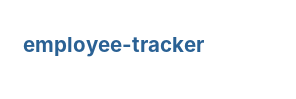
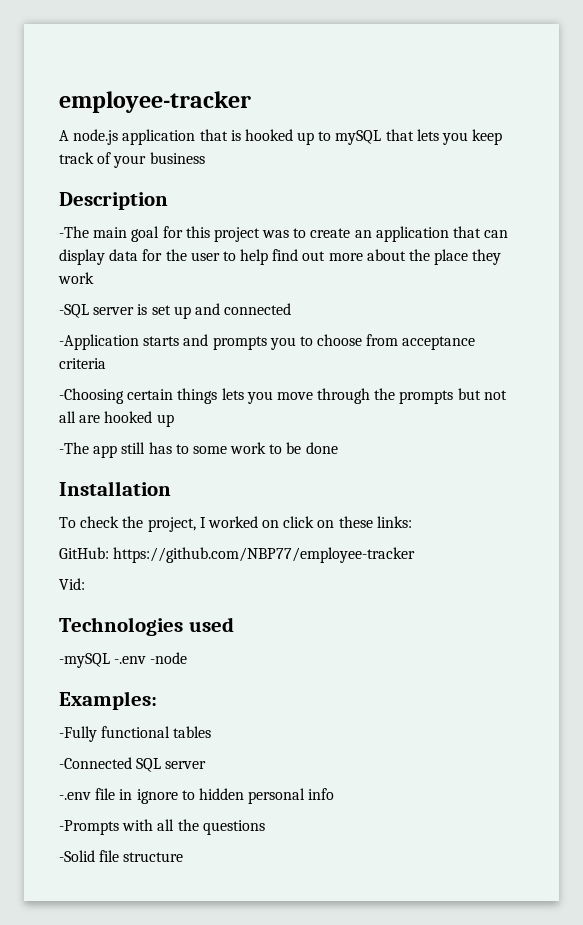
+ A node.js application that is hooked up to mySQL that lets you keep track of your business
+ Description
+ -The main goal for this project was to create an application that can display data for the user to help find out more about the place they work
+ -SQL server is set up and connected
+ -Application starts and prompts you to choose from acceptance criteria
+ -Choosing certain things lets you move through the prompts but not all are hooked up
+ -The app still has to some work to be done
+ Installation
+ To check the project, I worked on click on these links:
+ GitHub: https://github.com/NBP77/employee-tracker
+ Vid:
+ Technologies used
+ -mySQL -.env -node
+ Examples:
+ -Fully functional tables
+ -Connected SQL server
+ -.env file in ignore to hidden personal info
+ -Prompts with all the questions
+ -Solid file structure

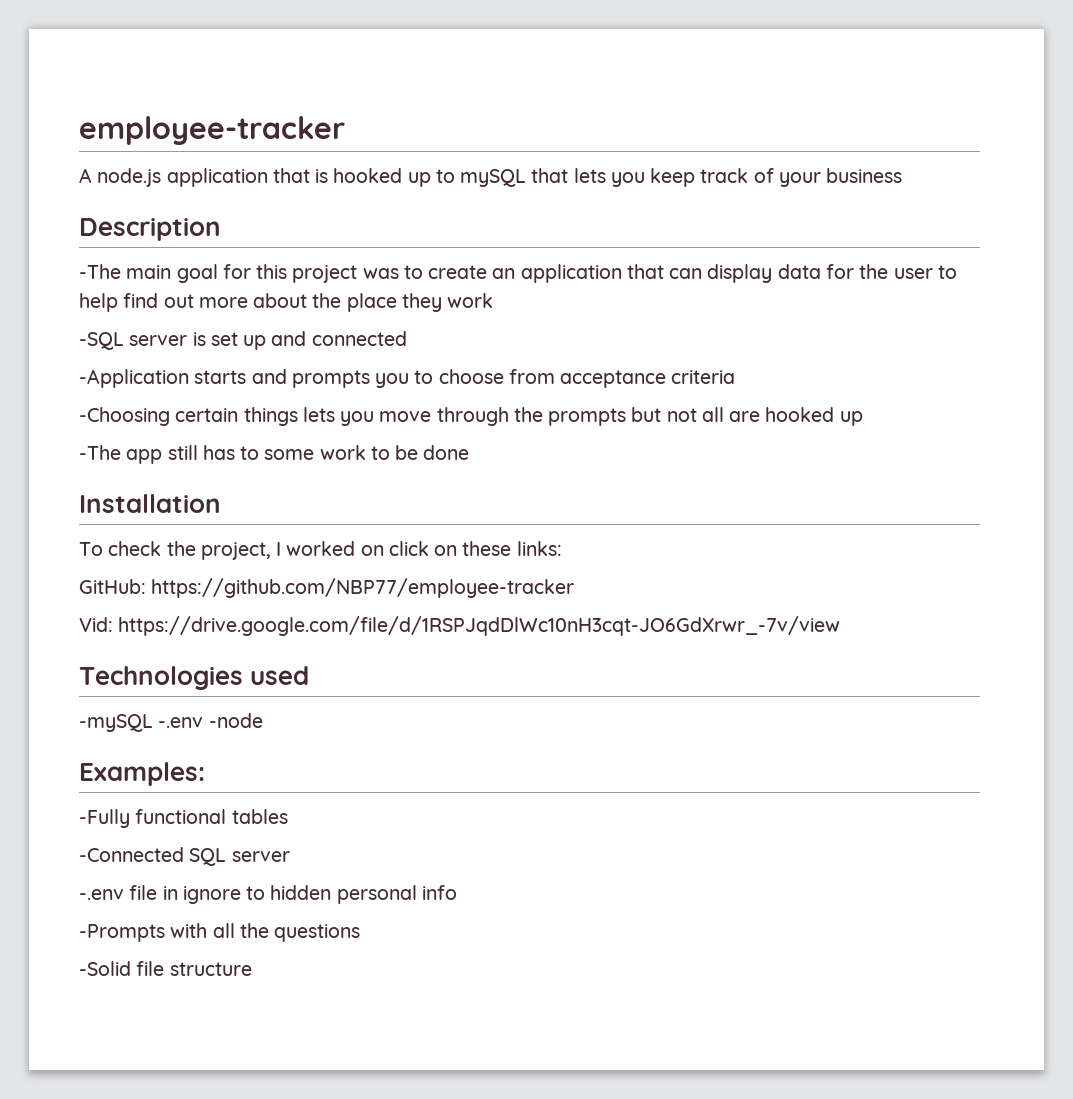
- Vid:
+ Vid: https://drive.google.com/file/d/1RSPJqdDlWc10nH3cqt-JO6GdXrwr_-7v/view

